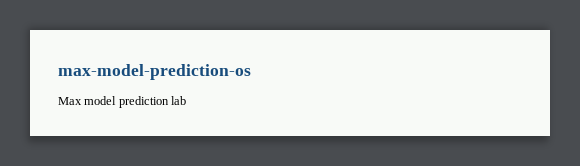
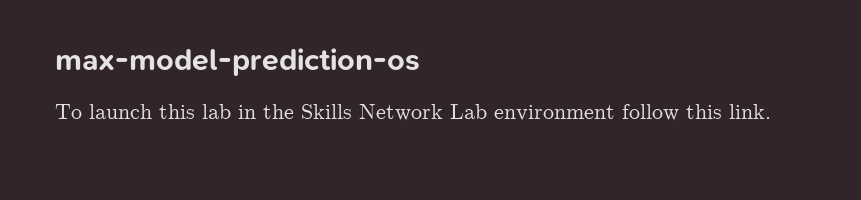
- Max model prediction lab
+ To launch this lab in the Skills Network Lab environment follow this link.

